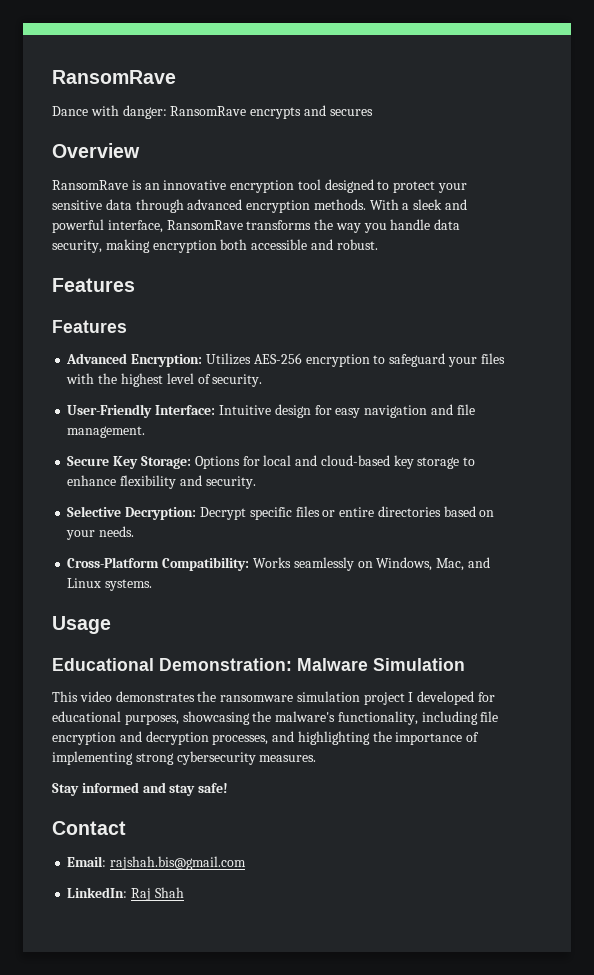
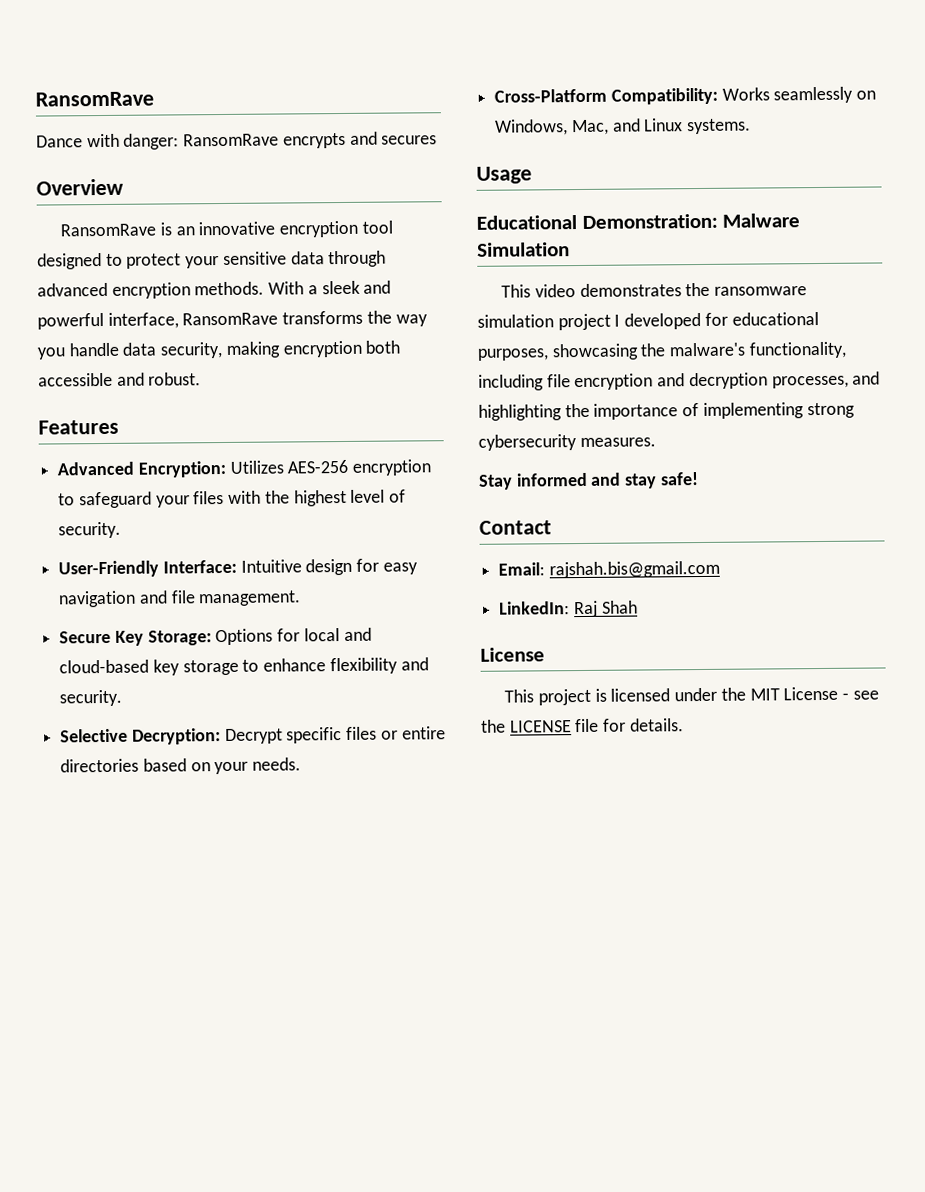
  With a sleek and powerful interface, RansomRave transforms the way you handle data security, making encryption both accessible and robust.
- Features
  LinkedIn: Raj Shah
+ License
+ This project is licensed under the MIT License - see the LICENSE file for details.

